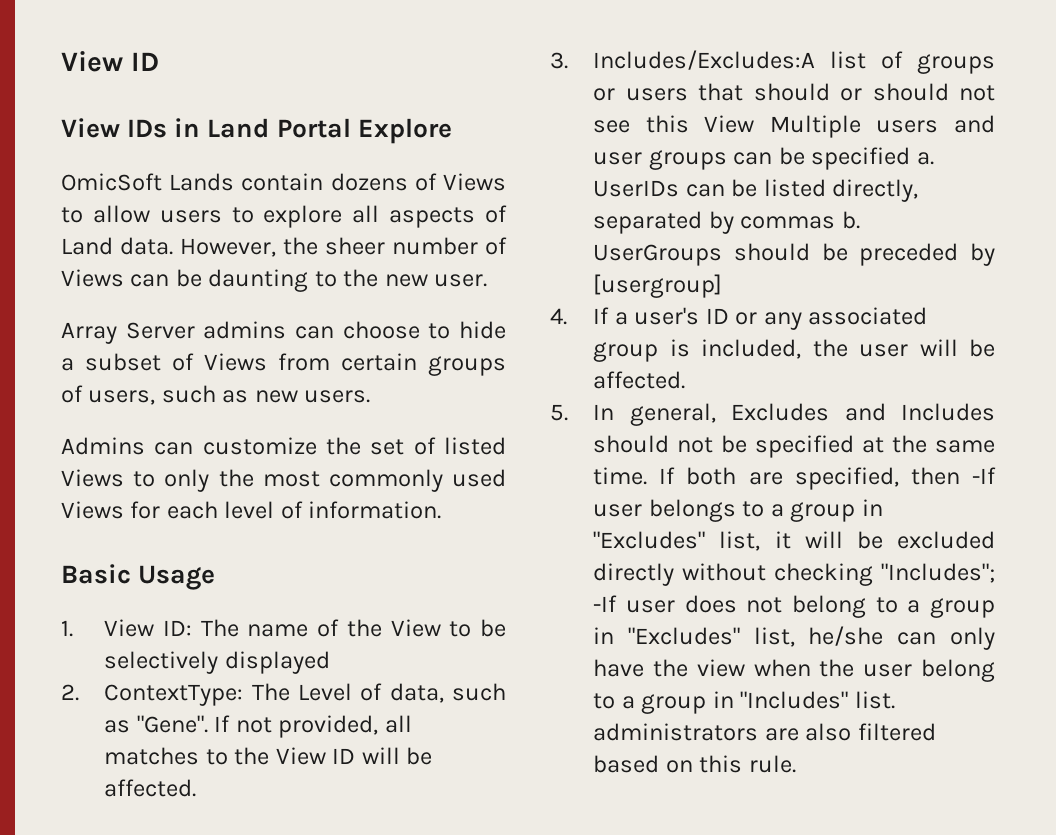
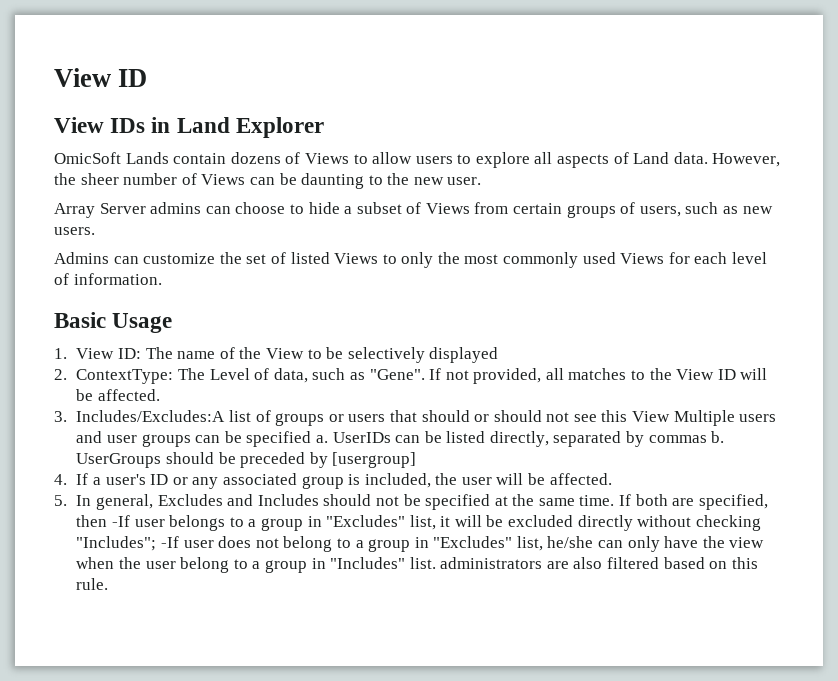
- View IDs in Land Portal Explore
+ View IDs in Land Explorer

